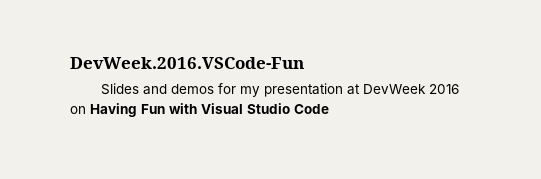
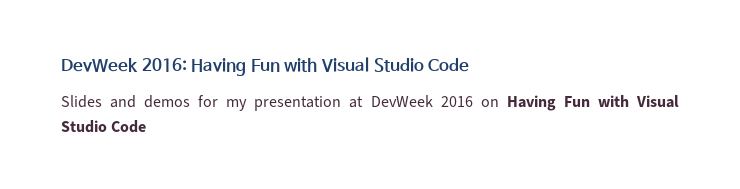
- DevWeek.2016.VSCode-Fun
+ DevWeek 2016: Having Fun with Visual Studio Code

